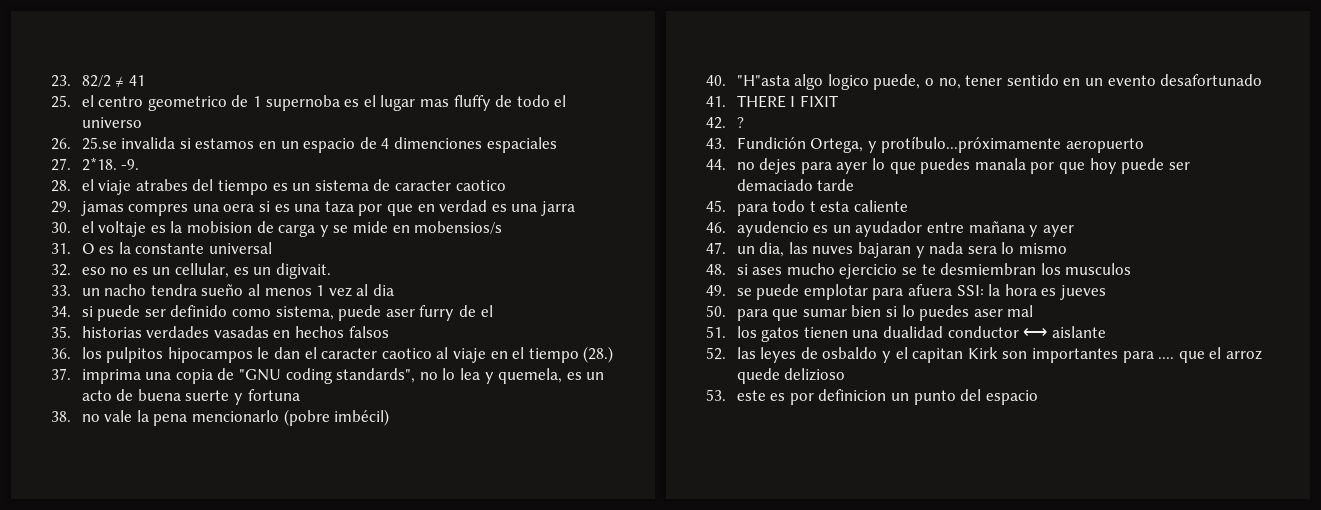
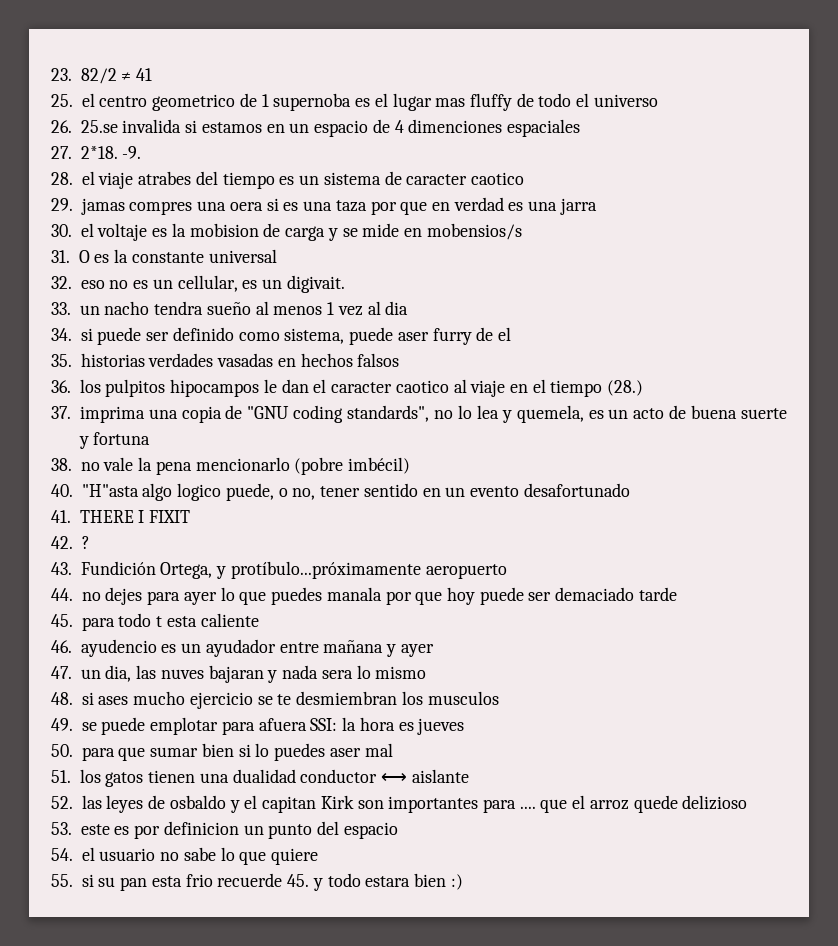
+ 54. el usuario no sabe lo que quiere
+ 55. si su pan esta frio recuerde 45. y todo estara bien :)

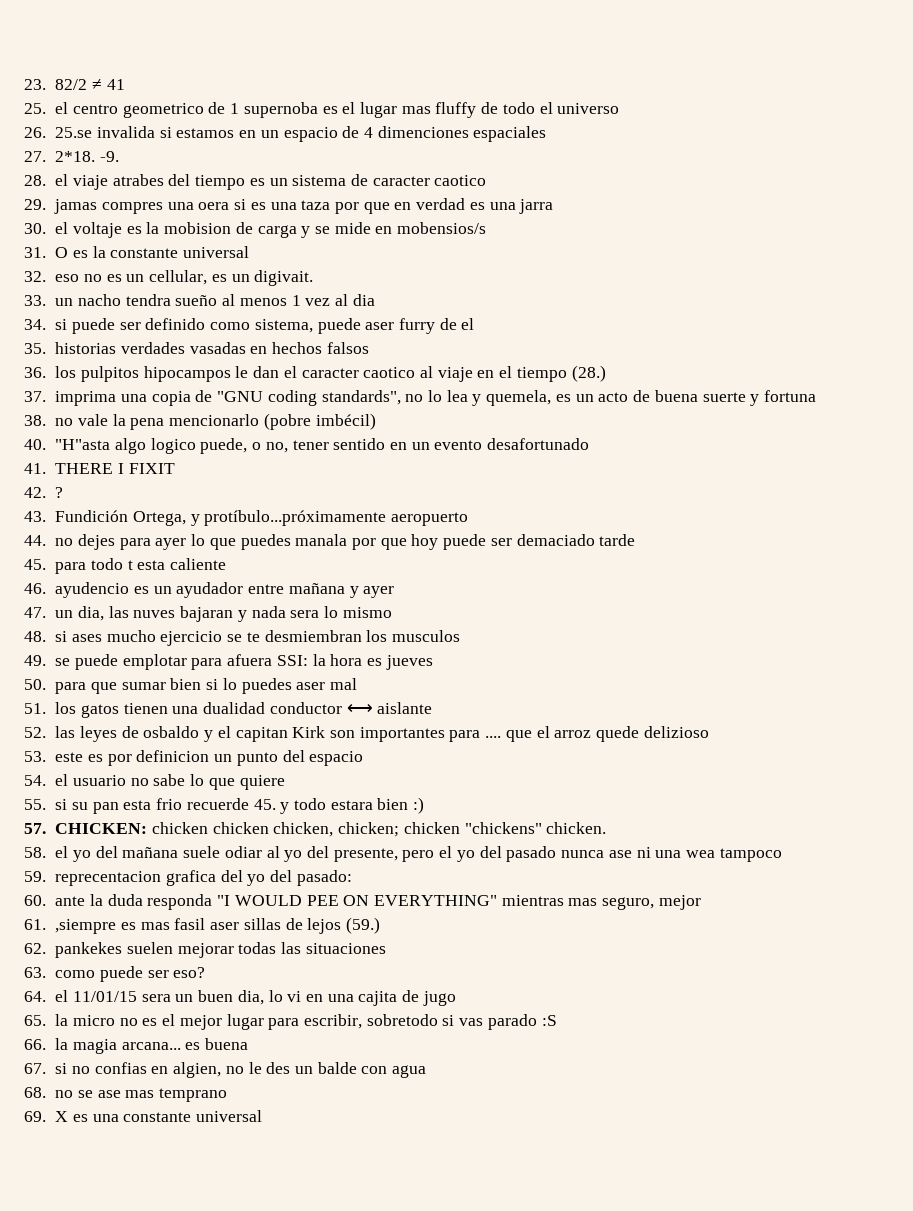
+ 57. CHICKEN: chicken chicken chicken, chicken; chicken "chickens" chicken.
+ 58. el yo del mañana suele odiar al yo del presente, pero el yo del pasado nunca ase ni una wea tampoco
+ 59. reprecentacion grafica del yo del pasado:
+ 60. ante la duda responda "I WOULD PEE ON EVERYTHING" mientras mas seguro, mejor
+ 61. ,siempre es mas fasil aser sillas de lejos (59.)
+ 62. pankekes suelen mejorar todas las situaciones
+ 63. como puede ser eso?
+ 64. el 11/01/15 sera un buen dia, lo vi en una cajita de jugo
+ 65. la micro no es el mejor lugar para escribir, sobretodo si vas parado :S
+ 66. la magia arcana... es buena
+ 67. si no confias en algien, no le des un balde con agua
+ 68. no se ase mas temprano
+ 69. X es una constante universal

